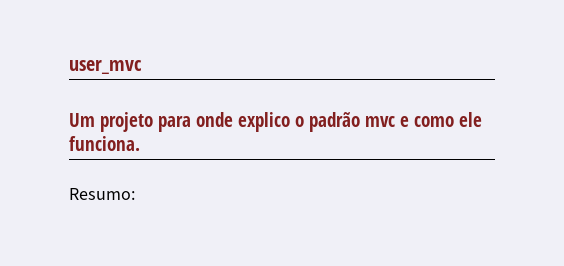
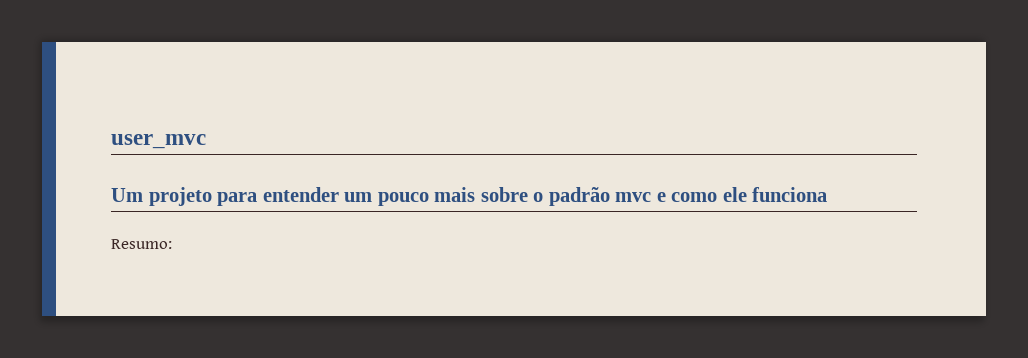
- Um projeto para onde explico o padrão mvc e como ele funciona.
+ Um projeto para entender um pouco mais sobre o padrão mvc e como ele funciona

